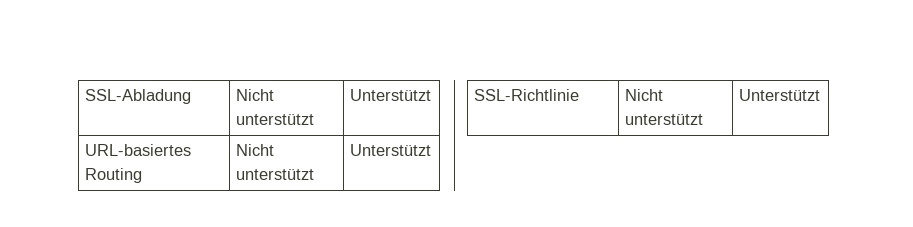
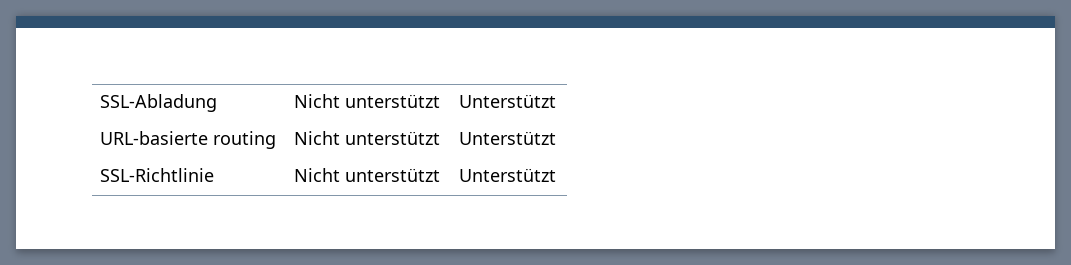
- URL-basiertes Routing | Nicht unterstützt | Unterstützt
+ URL-basierte routing | Nicht unterstützt | Unterstützt

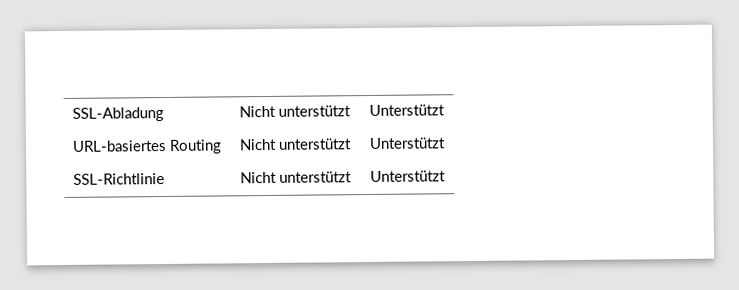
- URL-basierte routing | Nicht unterstützt | Unterstützt
+ URL-basiertes Routing | Nicht unterstützt | Unterstützt

